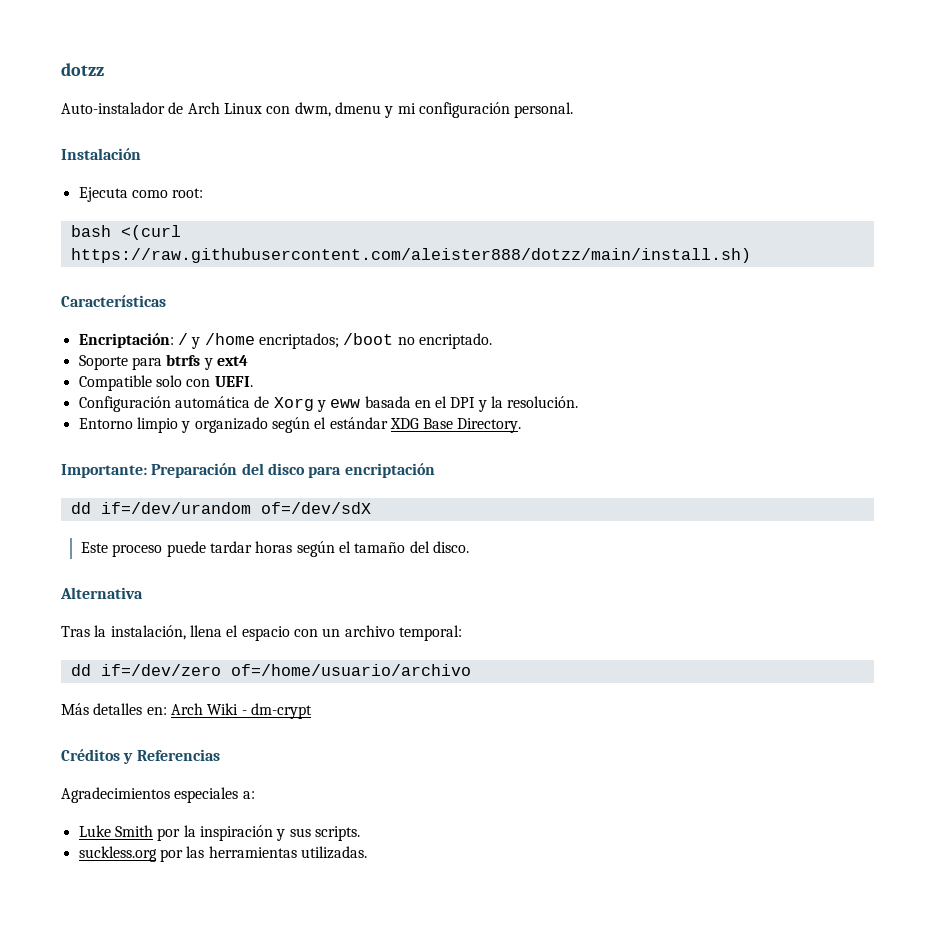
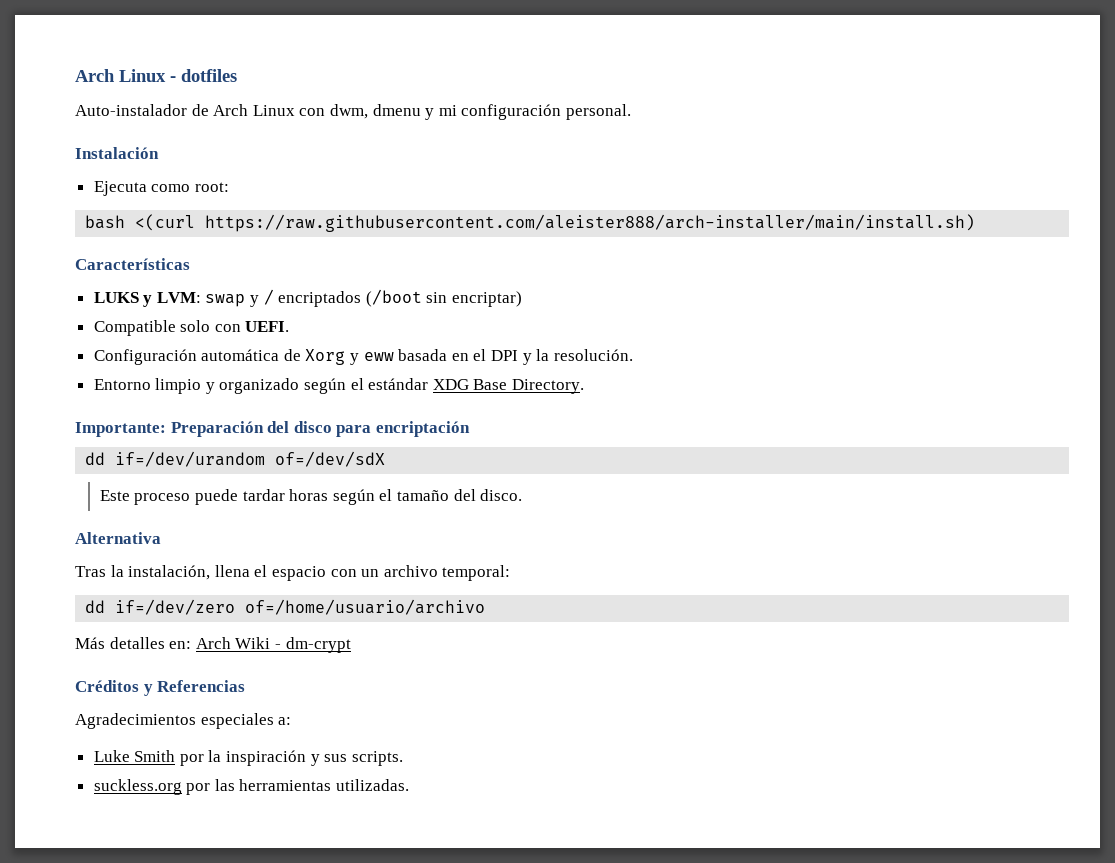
- dotzz
+ Arch Linux - dotfiles
- bash <(curl https://raw.githubusercontent.com/aleister888/dotzz/main/install.sh)
+ bash <(curl https://raw.githubusercontent.com/aleister888/arch-installer/main/install.sh)
- Encriptación: / y /home encriptados; /boot no encriptado.
- Soporte para btrfs y ext4
+ LUKS y LVM: swap y / encriptados (/boot sin encriptar)

